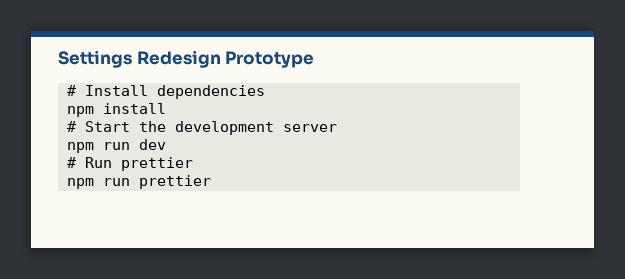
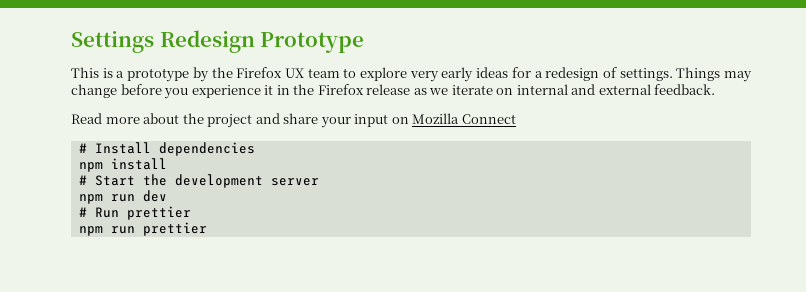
+ This is a prototype by the Firefox UX team to explore very early ideas for a redesign of settings. Things may change before you experience it in the Firefox release as we iterate on internal and external feedback.
+ Read more about the project and share your input on Mozilla Connect

